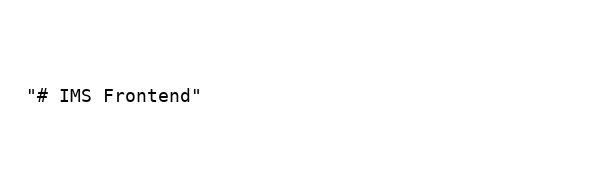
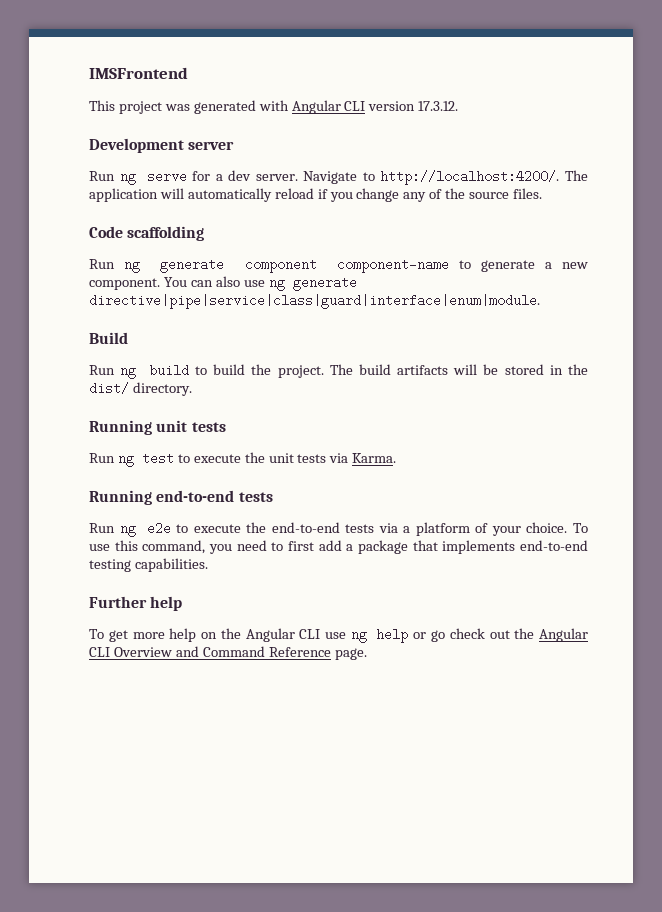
- "# IMS Frontend"
+ IMSFrontend
+ This project was generated with Angular CLI version 17.3.12.
+ Development server
+ Run ng serve for a dev server. Navigate to http://localhost:4200/. The application will automatically reload if you change any of the source files.
+ Code scaffolding
+ Run ng generate component component-name to generate a new component. You can also use ng generate directive|pipe|service|class|guard|interface|enum|module.
+ Build
+ Run ng build to build the project. The build artifacts will be stored in the dist/ directory.
+ Running unit tests
+ Run ng test to execute the unit tests via Karma.
+ Running end-to-end tests
+ Run ng e2e to execute the end-to-end tests via a platform of your choice. To use this command, you need to first add a package that implements end-to-end testing capabilities.
+ Further help
+ To get more help on the Angular CLI use ng help or go check out the Angular CLI Overview and Command Reference page.

